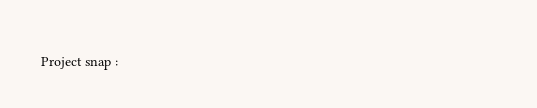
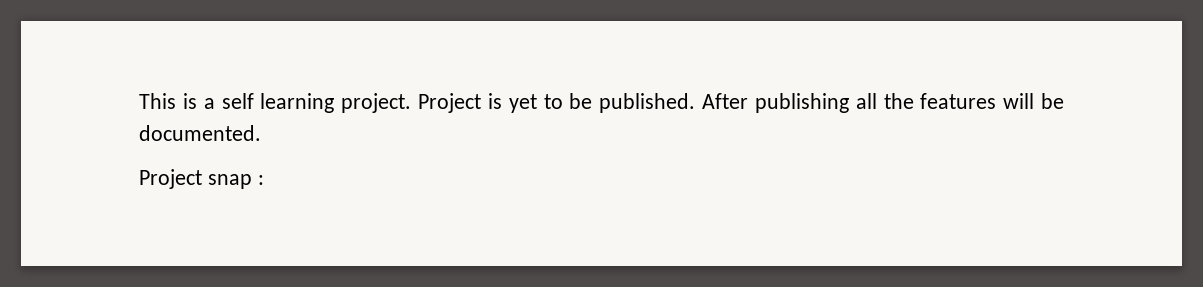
+ This is a self learning project. Project is yet to be published. After publishing all the features will be documented.

